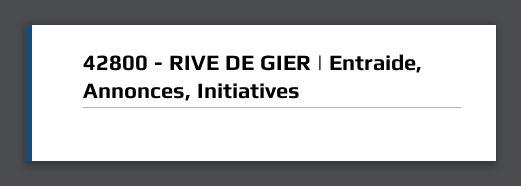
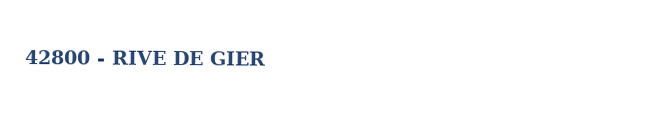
- 42800 - RIVE DE GIER | Entraide, Annonces, Initiatives
+ 42800 - RIVE DE GIER

